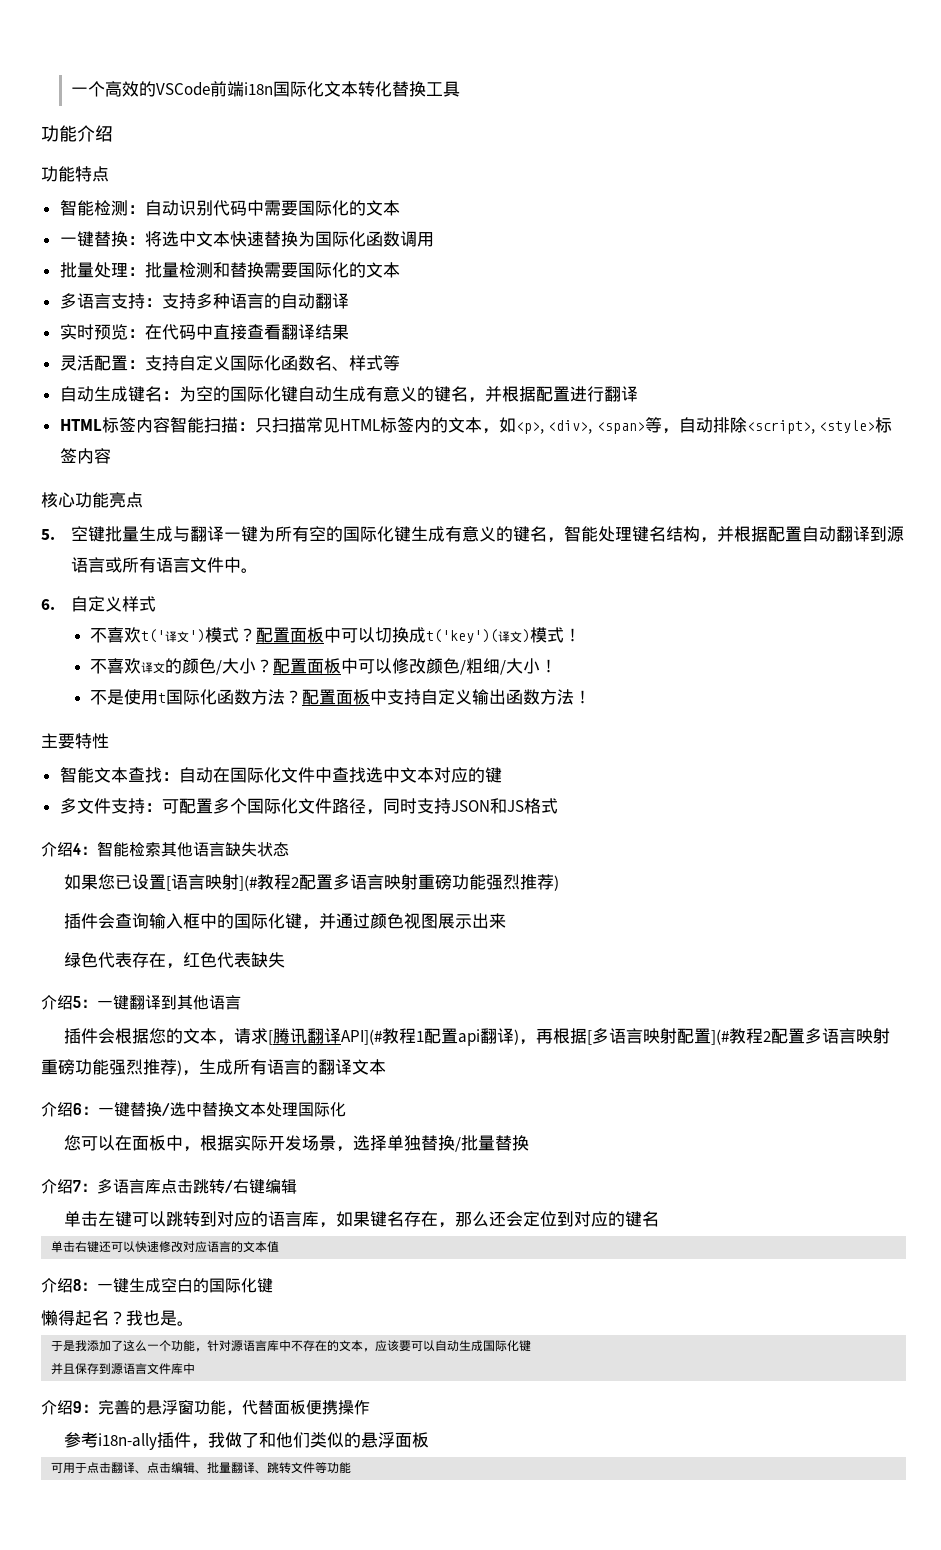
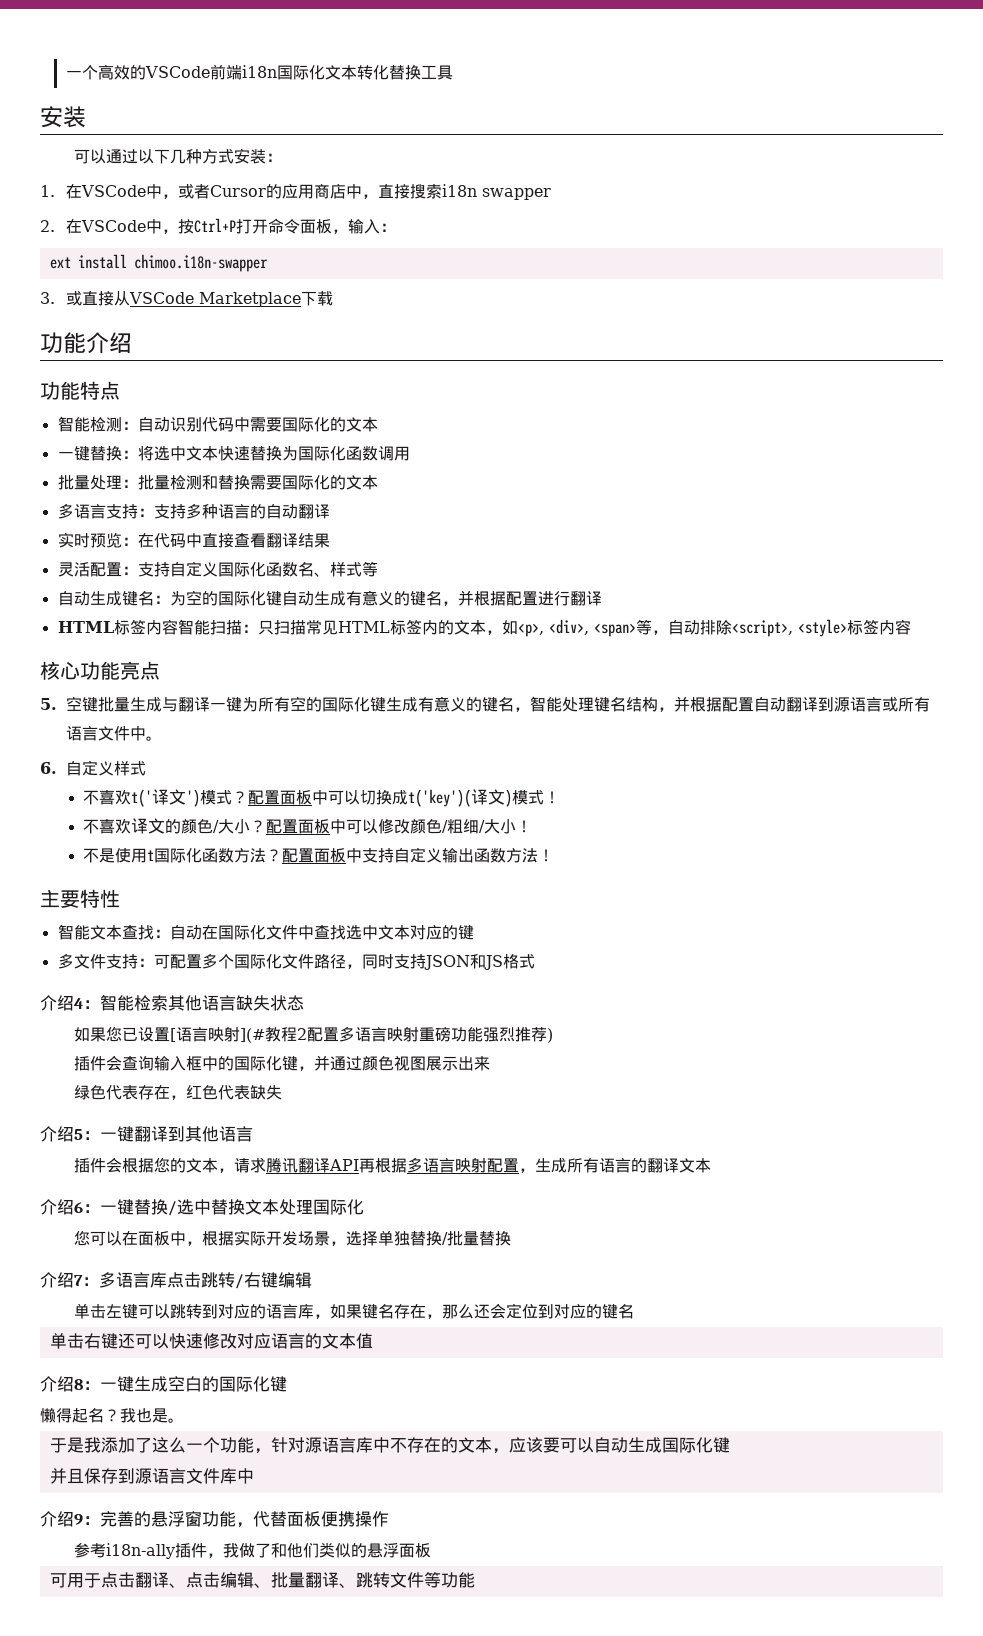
  一个高效的VSCode前端i18n国际化文本转化替换工具
+ 安装
+ 可以通过以下几种方式安装：
+ 1.在VSCode中，或者Cursor的应用商店中，直接搜索i18n swapper
+ 2.在VSCode中，按Ctrl+P打开命令面板，输入：
+ ext install chimoo.i18n-swapper
+ 3.或直接从VSCode Marketplace下载
- 插件会根据您的文本，请求[腾讯翻译API](#教程1配置api翻译)，再根据[多语言映射配置](#教程2配置多语言映射重磅功能强烈推荐)，生成所有语言的翻译文本
+ 插件会根据您的文本，请求腾讯翻译API再根据多语言映射配置，生成所有语言的翻译文本

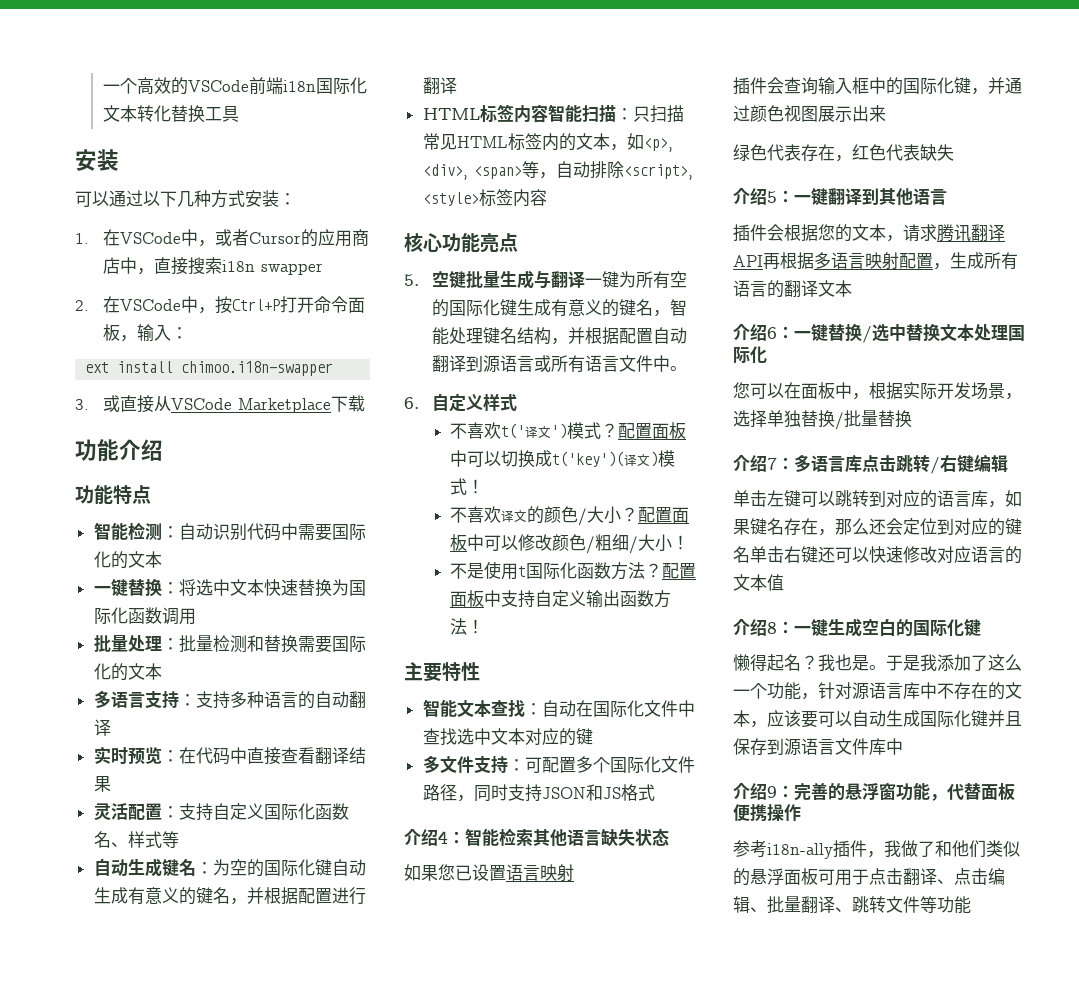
- 如果您已设置[语言映射](#教程2配置多语言映射重磅功能强烈推荐)
+ 如果您已设置语言映射
- 单击左键可以跳转到对应的语言库，如果键名存在，那么还会定位到对应的键名
- 单击右键还可以快速修改对应语言的文本值
+ 单击左键可以跳转到对应的语言库，如果键名存在，那么还会定位到对应的键名单击右键还可以快速修改对应语言的文本值
- 我也是。
- 于是我添加了这么一个功能，针对源语言库中不存在的文本，应该要可以自动生成国际化键
- 并且保存到源语言文件库中
+ 我也是。于是我添加了这么一个功能，针对源语言库中不存在的文本，应该要可以自动生成国际化键并且保存到源语言文件库中
- 参考i18n-ally插件，我做了和他们类似的悬浮面板
- 可用于点击翻译、点击编辑、批量翻译、跳转文件等功能
+ 参考i18n-ally插件，我做了和他们类似的悬浮面板可用于点击翻译、点击编辑、批量翻译、跳转文件等功能

